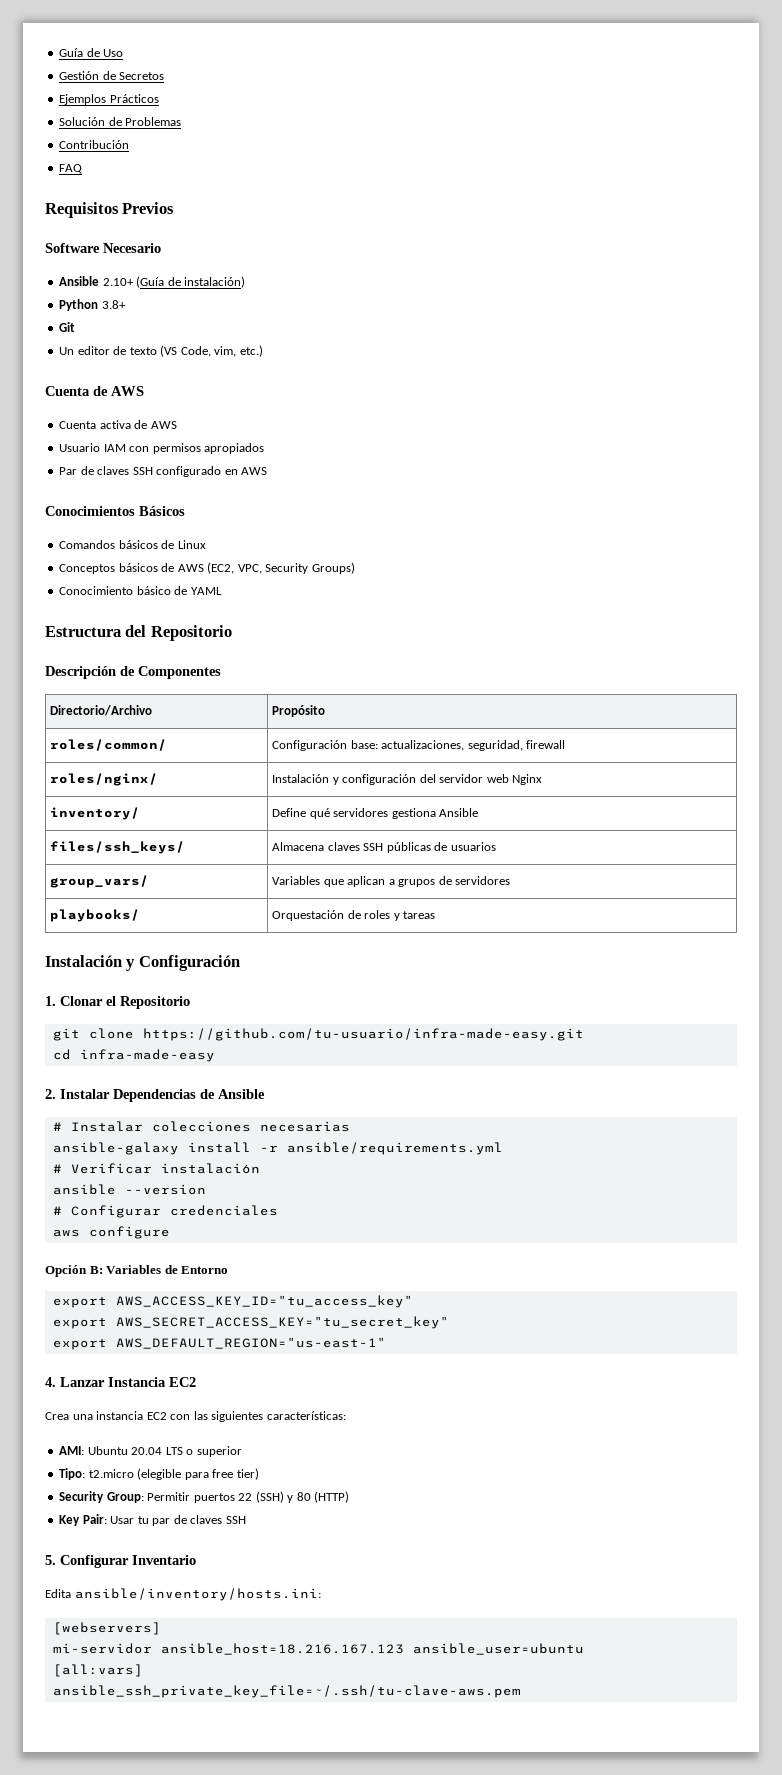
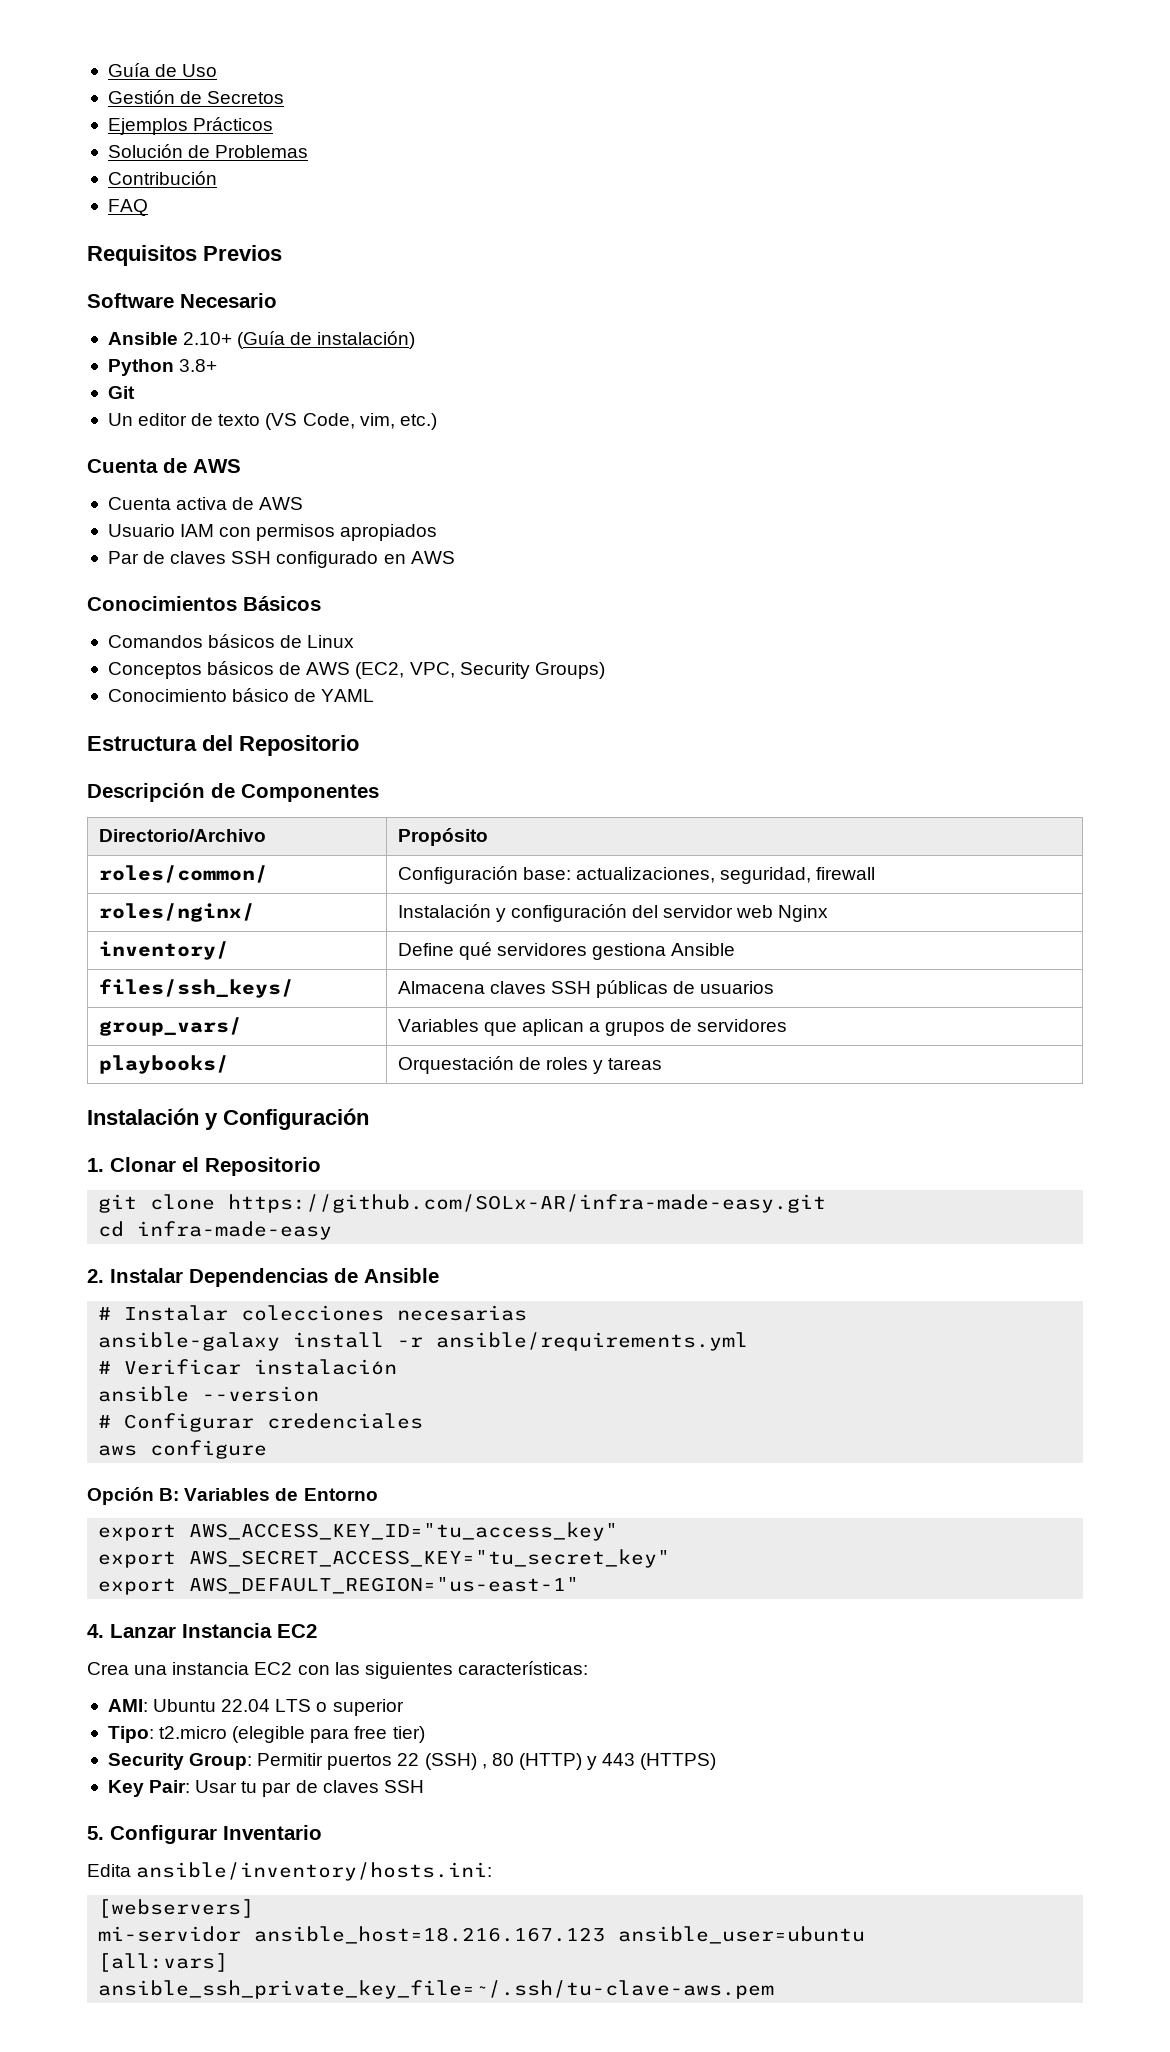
- git clone https://github.com/tu-usuario/infra-made-easy.git
+ git clone https://github.com/SOLx-AR/infra-made-easy.git
- AMI: Ubuntu 20.04 LTS o superior
+ AMI: Ubuntu 22.04 LTS o superior
- Security Group: Permitir puertos 22 (SSH) y 80 (HTTP)
+ Security Group: Permitir puertos 22 (SSH) , 80 (HTTP) y 443 (HTTPS)

